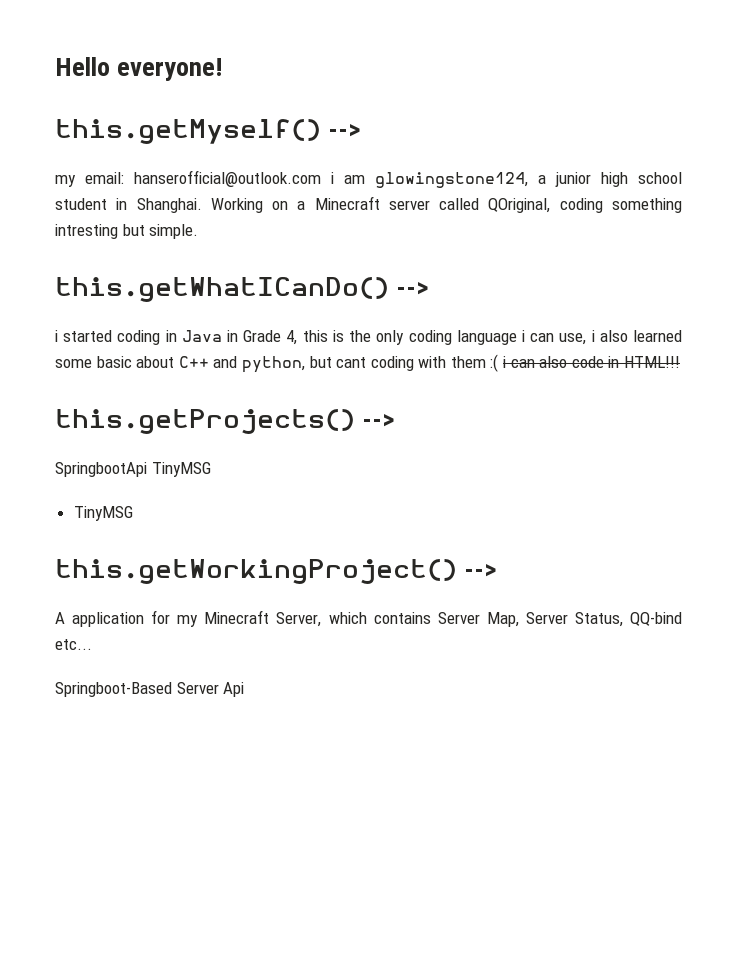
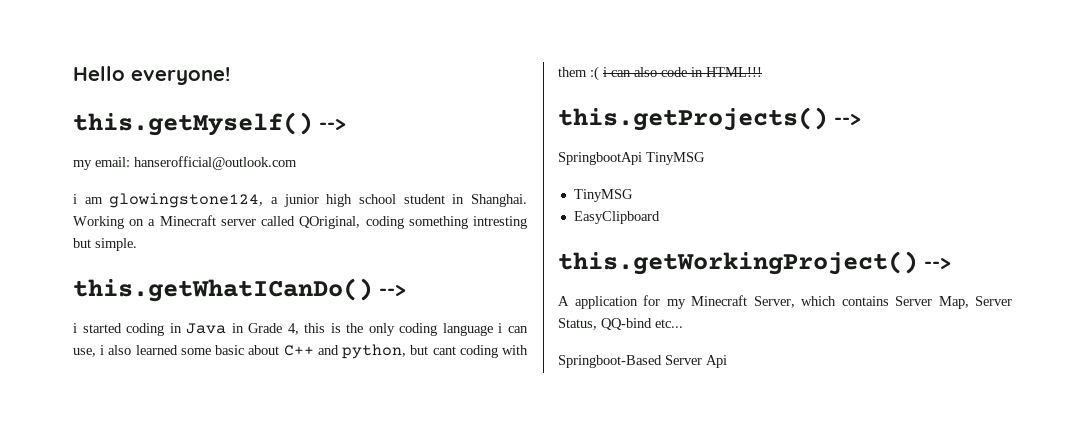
- my email: hanserofficial@outlook.com i am glowingstone124, a junior high school student in Shanghai.
+ my email: hanserofficial@outlook.com
+ i am glowingstone124, a junior high school student in Shanghai.
+ EasyClipboard

